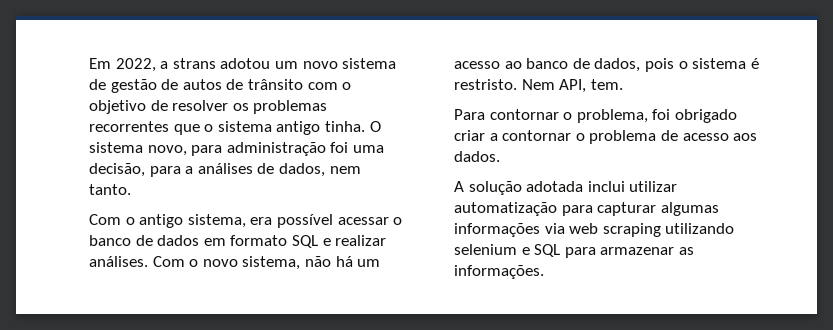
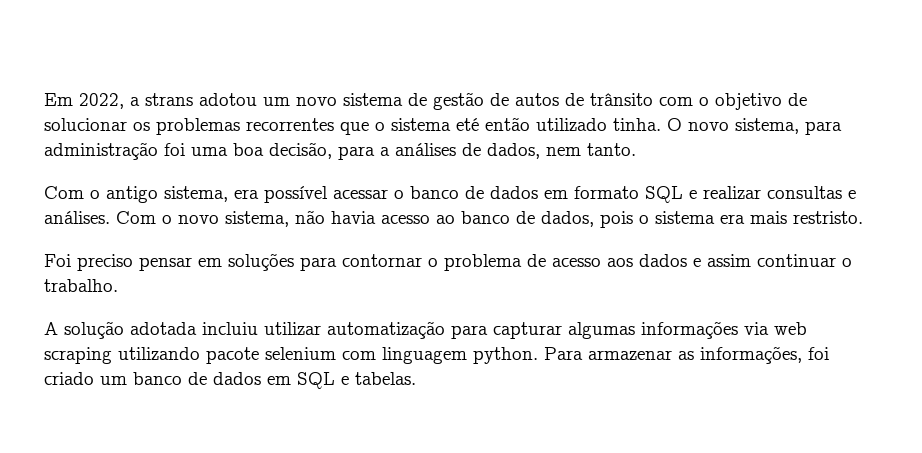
- Em 2022, a strans adotou um novo sistema de gestão de autos de trânsito com o objetivo de resolver os problemas recorrentes que o sistema antigo tinha. O sistema novo, para administração foi uma decisão, para a análises de dados, nem tanto.
+ Em 2022, a strans adotou um novo sistema de gestão de autos de trânsito com o objetivo de solucionar os problemas recorrentes que o sistema eté então utilizado tinha. O novo sistema, para administração foi uma boa decisão, para a análises de dados, nem tanto.
- Com o antigo sistema, era possível acessar o banco de dados em formato SQL e realizar análises.
+ Com o antigo sistema, era possível acessar o banco de dados em formato SQL e realizar consultas e análises.
- Com o novo sistema, não há um acesso ao banco de dados, pois o sistema é restristo. Nem API, tem.
- Para contornar o problema, foi obrigado criar a contornar o problema de acesso aos dados.
+ Com o novo sistema, não havia acesso ao banco de dados, pois o sistema era mais restristo.
+ Foi preciso pensar em soluções para contornar o problema de acesso aos dados e assim continuar o trabalho.
- A solução adotada inclui utilizar automatização para capturar algumas informações via web scraping utilizando selenium e SQL para armazenar as informações.
+ A solução adotada incluiu utilizar automatização para capturar algumas informações via web scraping utilizando pacote selenium com linguagem python. Para armazenar as informações, foi criado um banco de dados em SQL e tabelas.

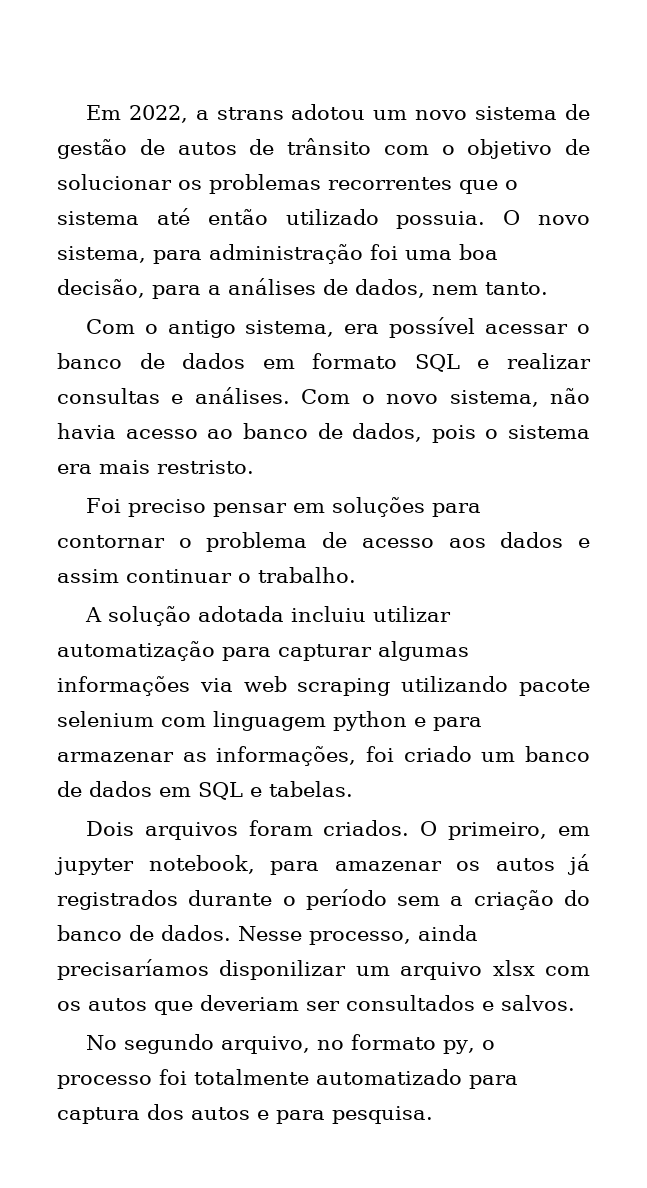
- Em 2022, a strans adotou um novo sistema de gestão de autos de trânsito com o objetivo de solucionar os problemas recorrentes que o sistema eté então utilizado tinha.
+ Em 2022, a strans adotou um novo sistema de gestão de autos de trânsito com o objetivo de solucionar os problemas recorrentes que o sistema até então utilizado possuia.
- A solução adotada incluiu utilizar automatização para capturar algumas informações via web scraping utilizando pacote selenium com linguagem python. Para armazenar as informações, foi criado um banco de dados em SQL e tabelas.
+ A solução adotada incluiu utilizar automatização para capturar algumas informações via web scraping utilizando pacote selenium com linguagem python e para armazenar as informações, foi criado um banco de dados em SQL e tabelas.
+ Dois arquivos foram criados. O primeiro, em jupyter notebook, para amazenar os autos já registrados durante o período sem a criação do banco de dados. Nesse processo, ainda precisaríamos disponilizar um arquivo xlsx com os autos que deveriam ser consultados e salvos.
+ No segundo arquivo, no formato py, o processo foi totalmente automatizado para captura dos autos e para pesquisa.

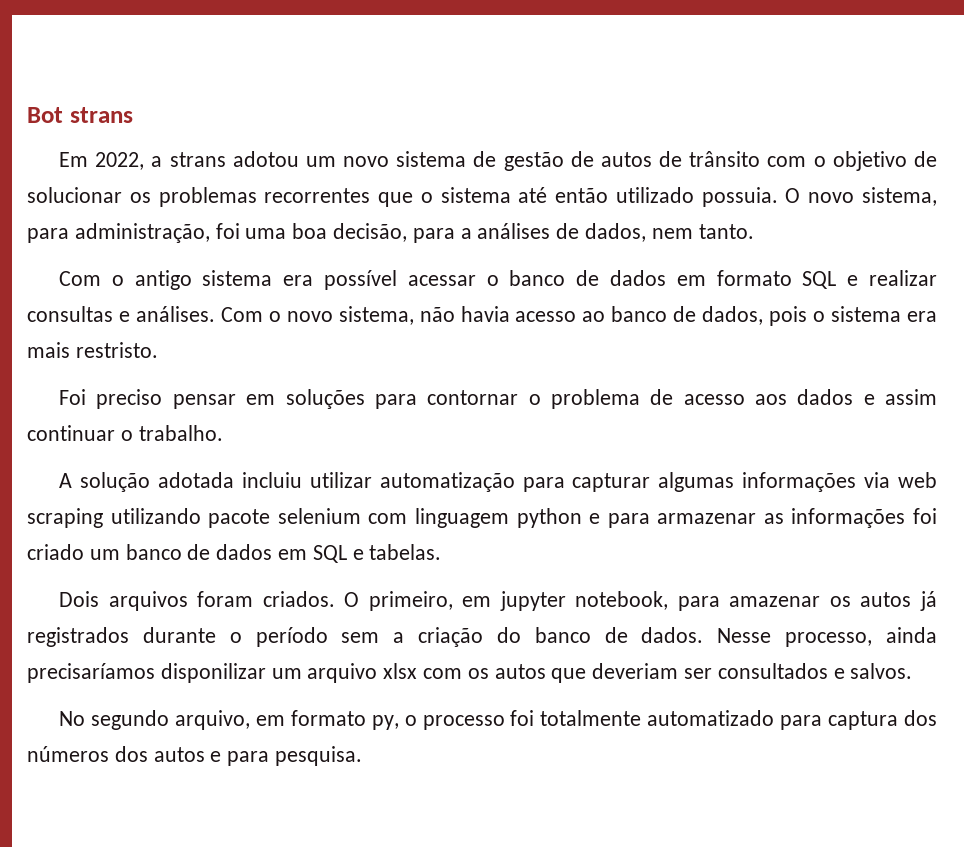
+ Bot strans
- O novo sistema, para administração foi uma boa decisão, para a análises de dados, nem tanto.
+ O novo sistema, para administração, foi uma boa decisão, para a análises de dados, nem tanto.
- Com o antigo sistema, era possível acessar o banco de dados em formato SQL e realizar consultas e análises.
+ Com o antigo sistema era possível acessar o banco de dados em formato SQL e realizar consultas e análises.
- A solução adotada incluiu utilizar automatização para capturar algumas informações via web scraping utilizando pacote selenium com linguagem python e para armazenar as informações, foi criado um banco de dados em SQL e tabelas.
+ A solução adotada incluiu utilizar automatização para capturar algumas informações via web scraping utilizando pacote selenium com linguagem python e para armazenar as informações foi criado um banco de dados em SQL e tabelas.
- No segundo arquivo, no formato py, o processo foi totalmente automatizado para captura dos autos e para pesquisa.
+ No segundo arquivo, em formato py, o processo foi totalmente automatizado para captura dos números dos autos e para pesquisa.

